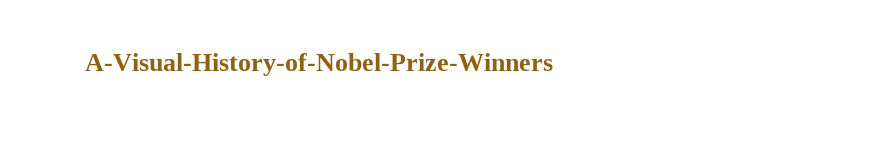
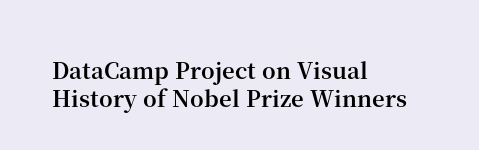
- A-Visual-History-of-Nobel-Prize-Winners
+ DataCamp Project on Visual History of Nobel Prize Winners

